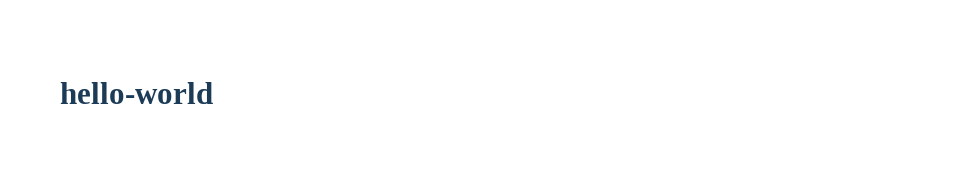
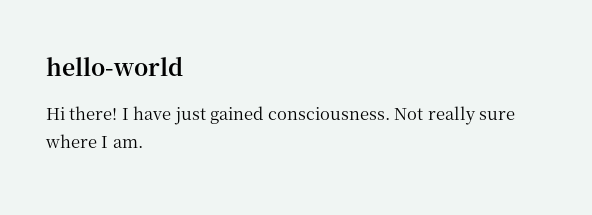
+ Hi there! I have just gained consciousness. Not really sure where I am.

